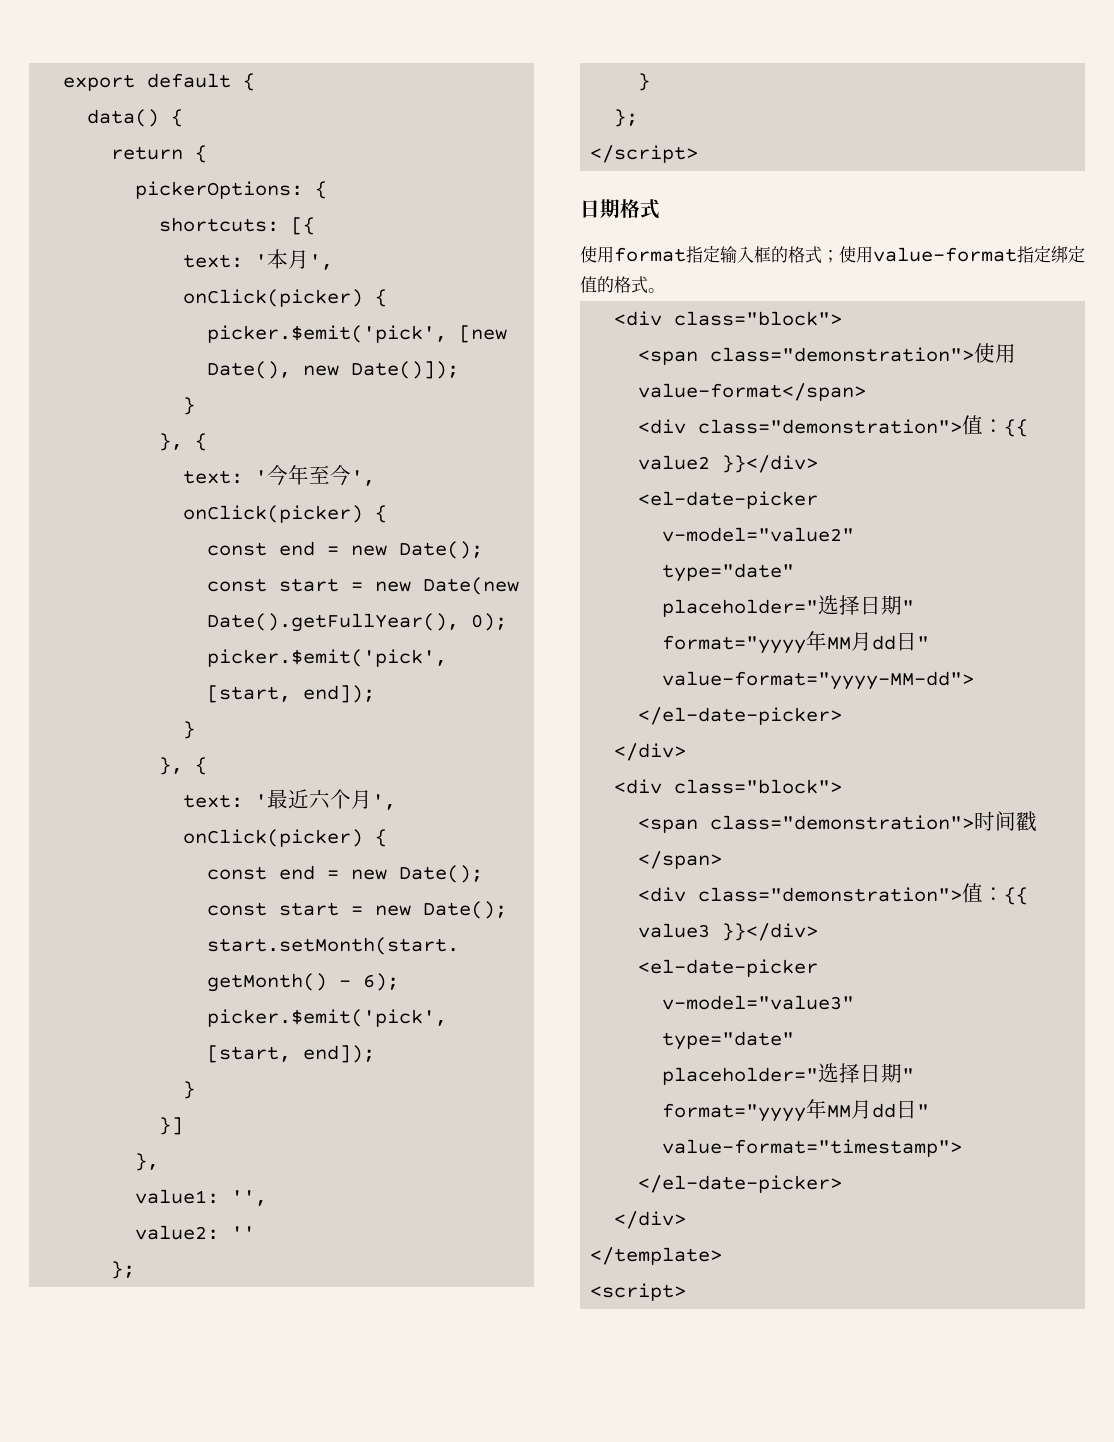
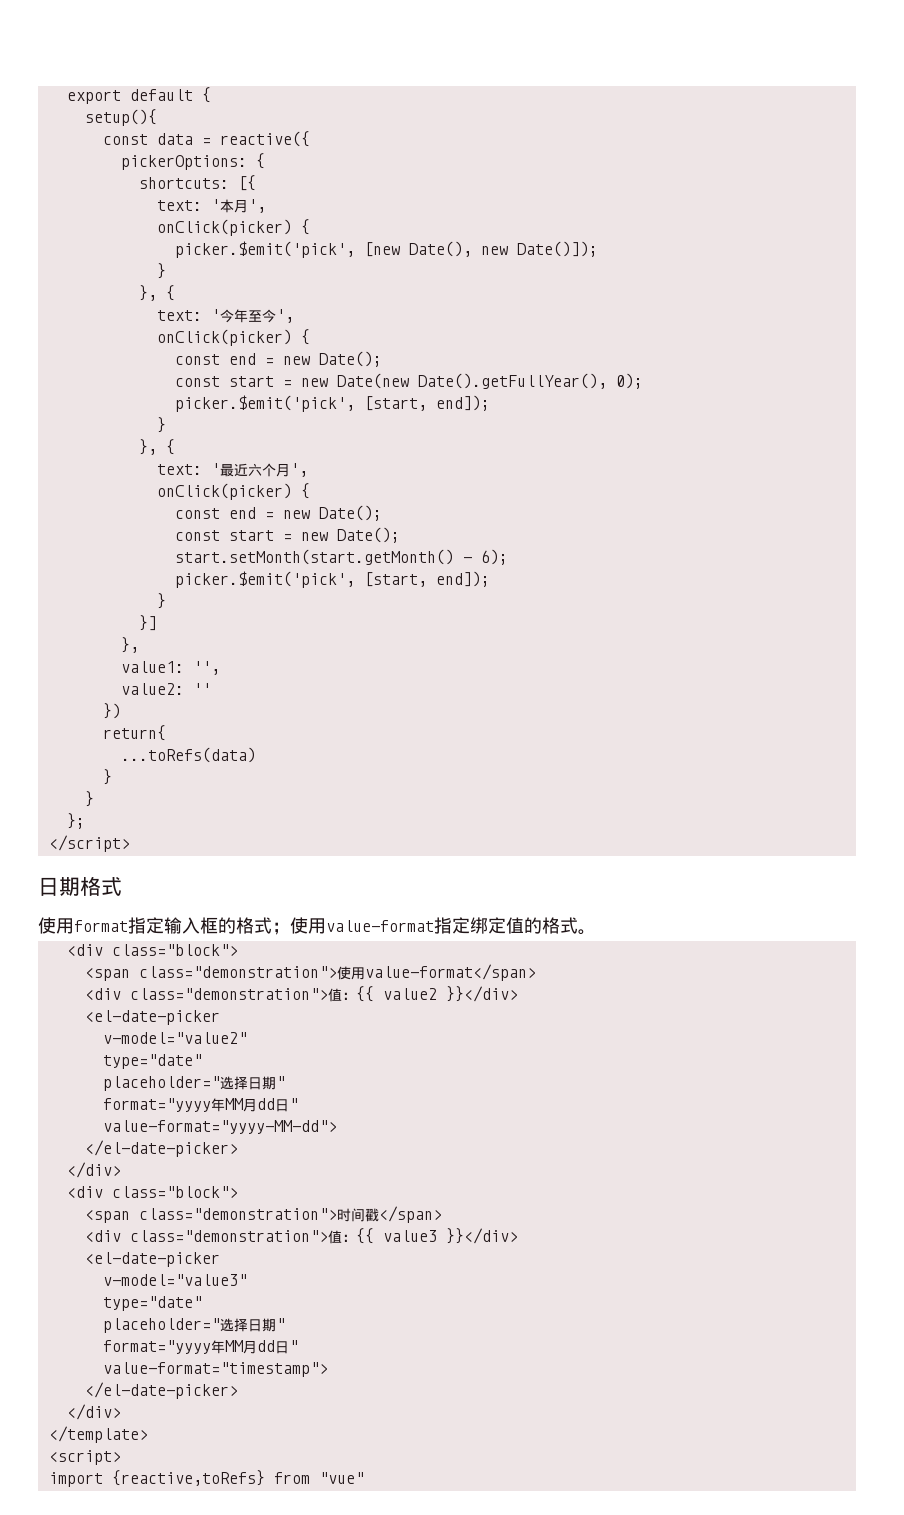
- data() {
- return {
+ setup(){
+ const data = reactive({
  value2: ''
- };
+ })
+ return{
+ ...toRefs(data)
+ }
+ import {reactive,toRefs} from "vue"

